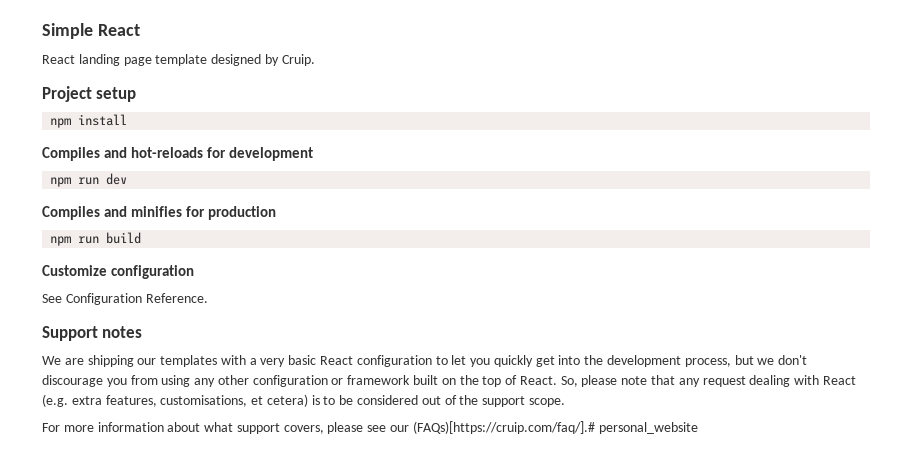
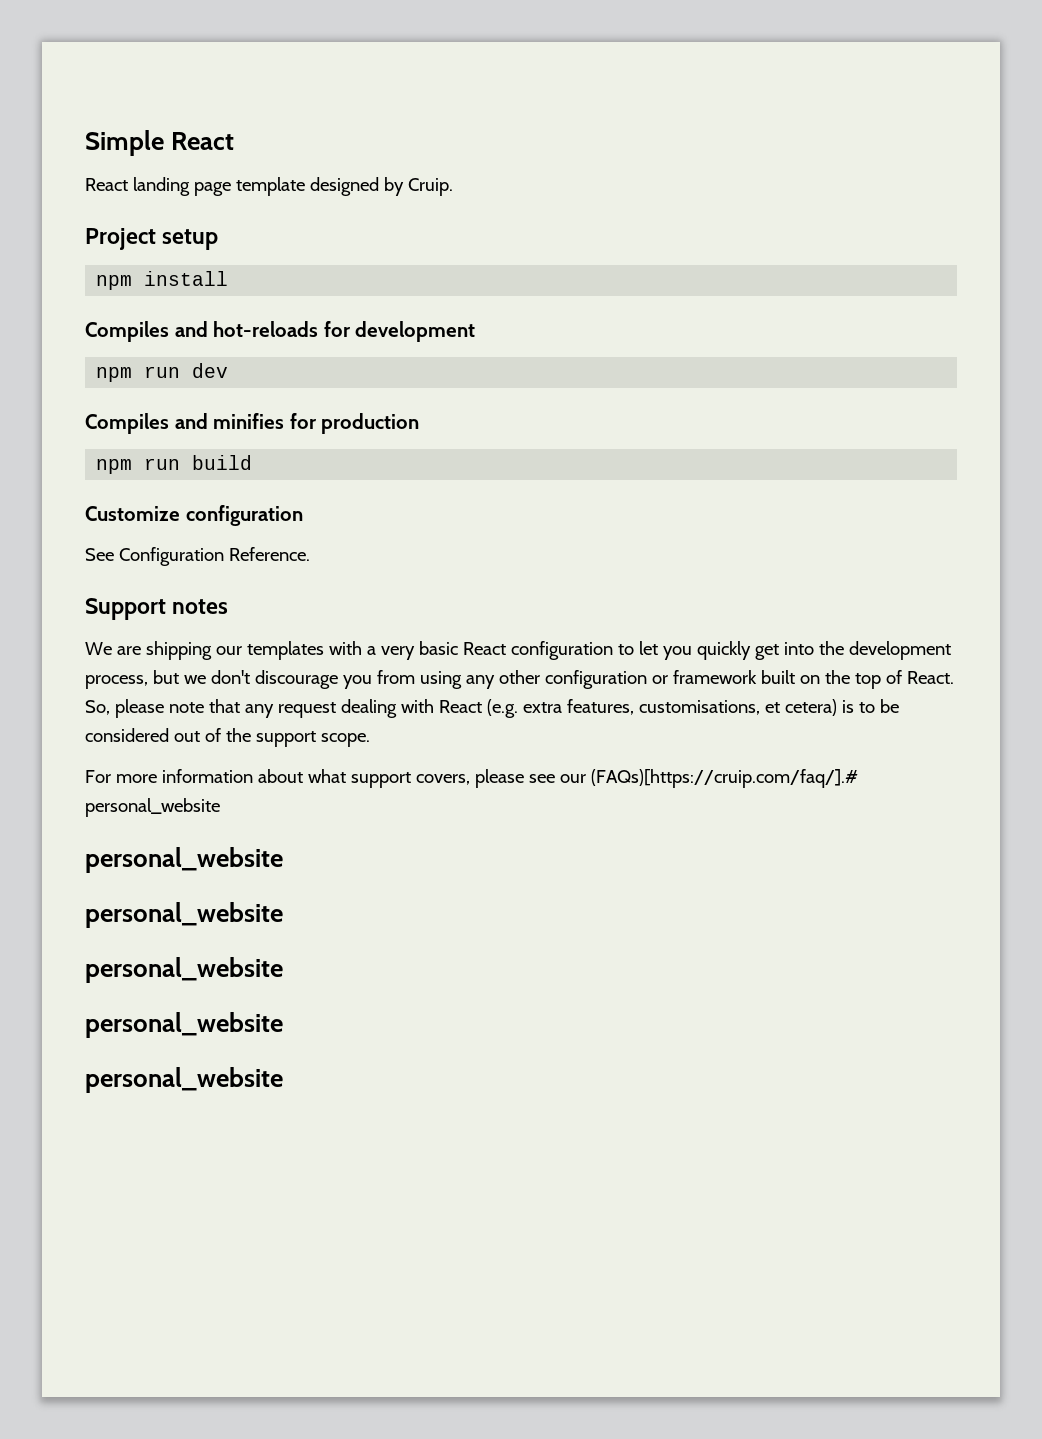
  For more information about what support covers, please see our (FAQs)[https://cruip.com/faq/].# personal_website
+ personal_website
+ personal_website
+ personal_website
+ personal_website
+ personal_website

